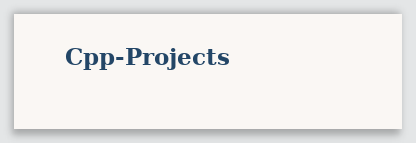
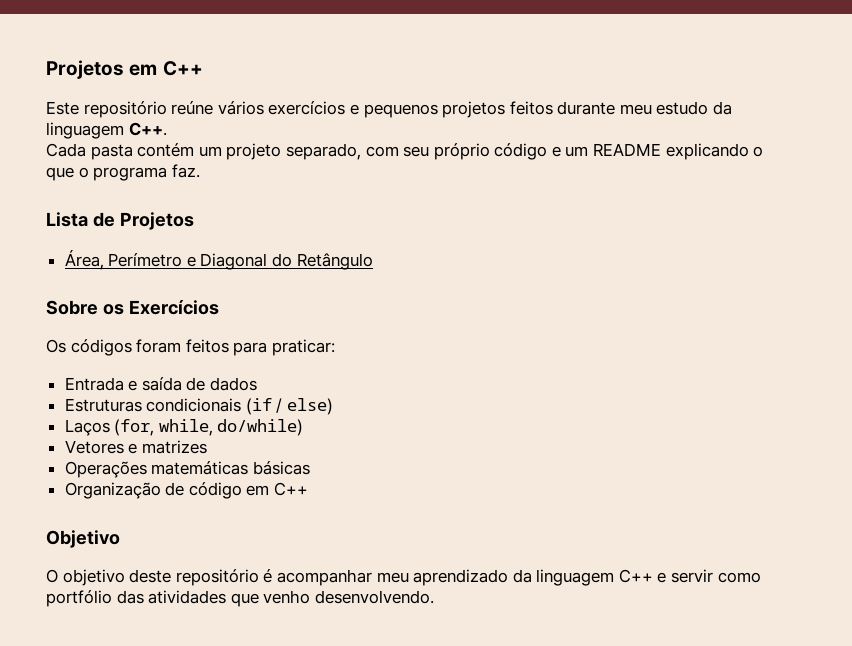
- Cpp-Projects
+ Projetos em C++
+ Este repositório reúne vários exercícios e pequenos projetos feitos durante meu estudo da linguagem C++.
+ Cada pasta contém um projeto separado, com seu próprio código e um README explicando o que o programa faz.
+ Lista de Projetos
+ Área, Perímetro e Diagonal do Retângulo
+ Sobre os Exercícios
+ Os códigos foram feitos para praticar:
+ Entrada e saída de dados
+ Estruturas condicionais (if / else)
+ Laços (for, while, do/while)
+ Vetores e matrizes
+ Operações matemáticas básicas
+ Organização de código em C++
+ Objetivo
+ O objetivo deste repositório é acompanhar meu aprendizado da linguagem C++ e servir como portfólio das atividades que venho desenvolvendo.

